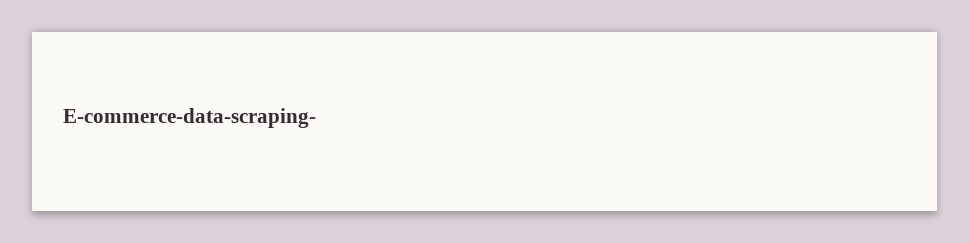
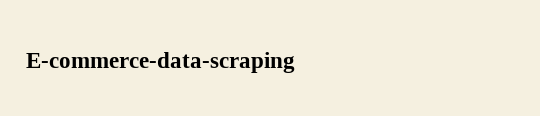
- E-commerce-data-scraping-
+ E-commerce-data-scraping

